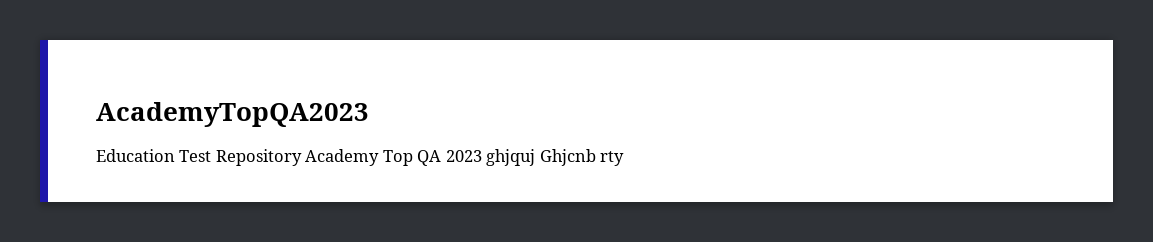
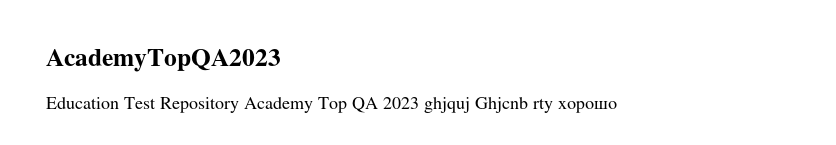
- Education Test Repository Academy Top QA 2023 ghjquj Ghjcnb rty
+ Education Test Repository Academy Top QA 2023 ghjquj Ghjcnb rty хорошо

